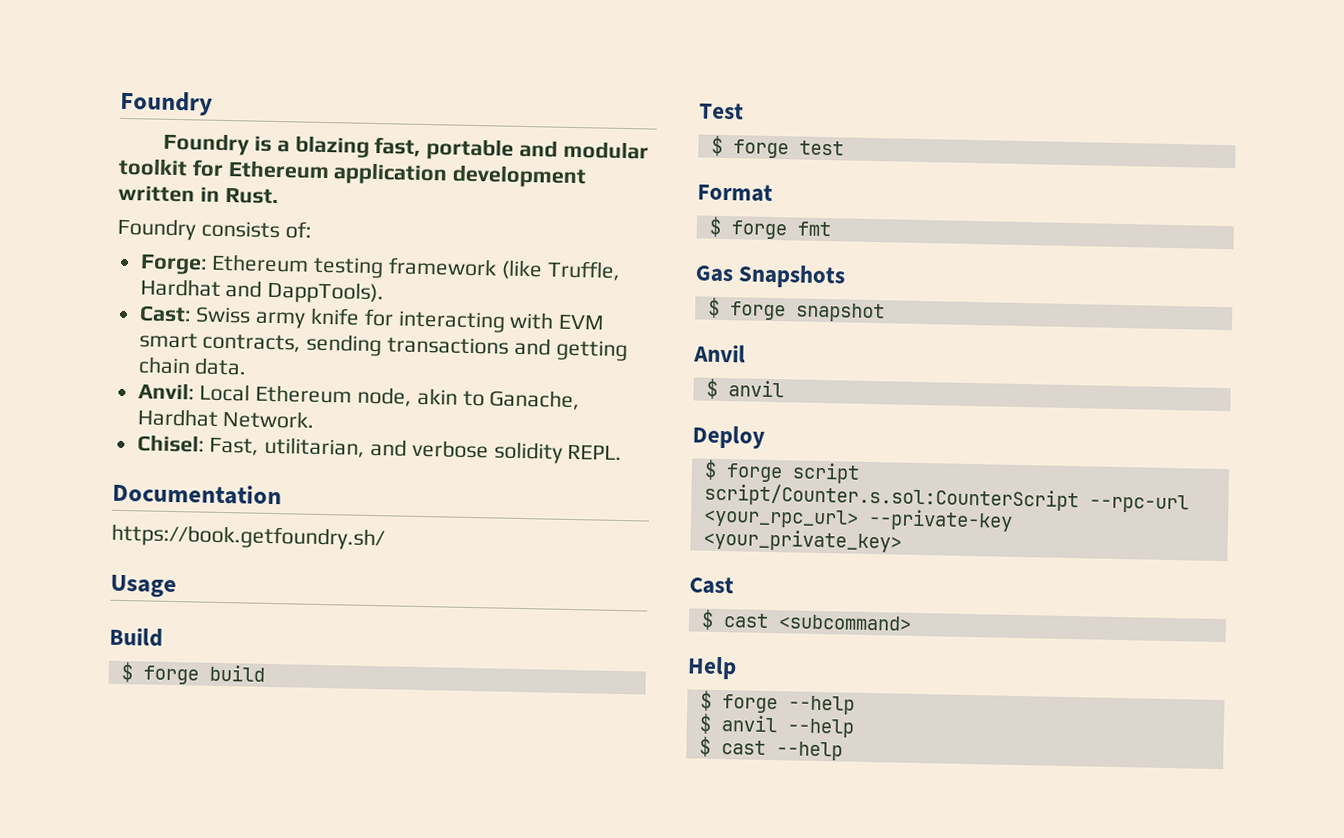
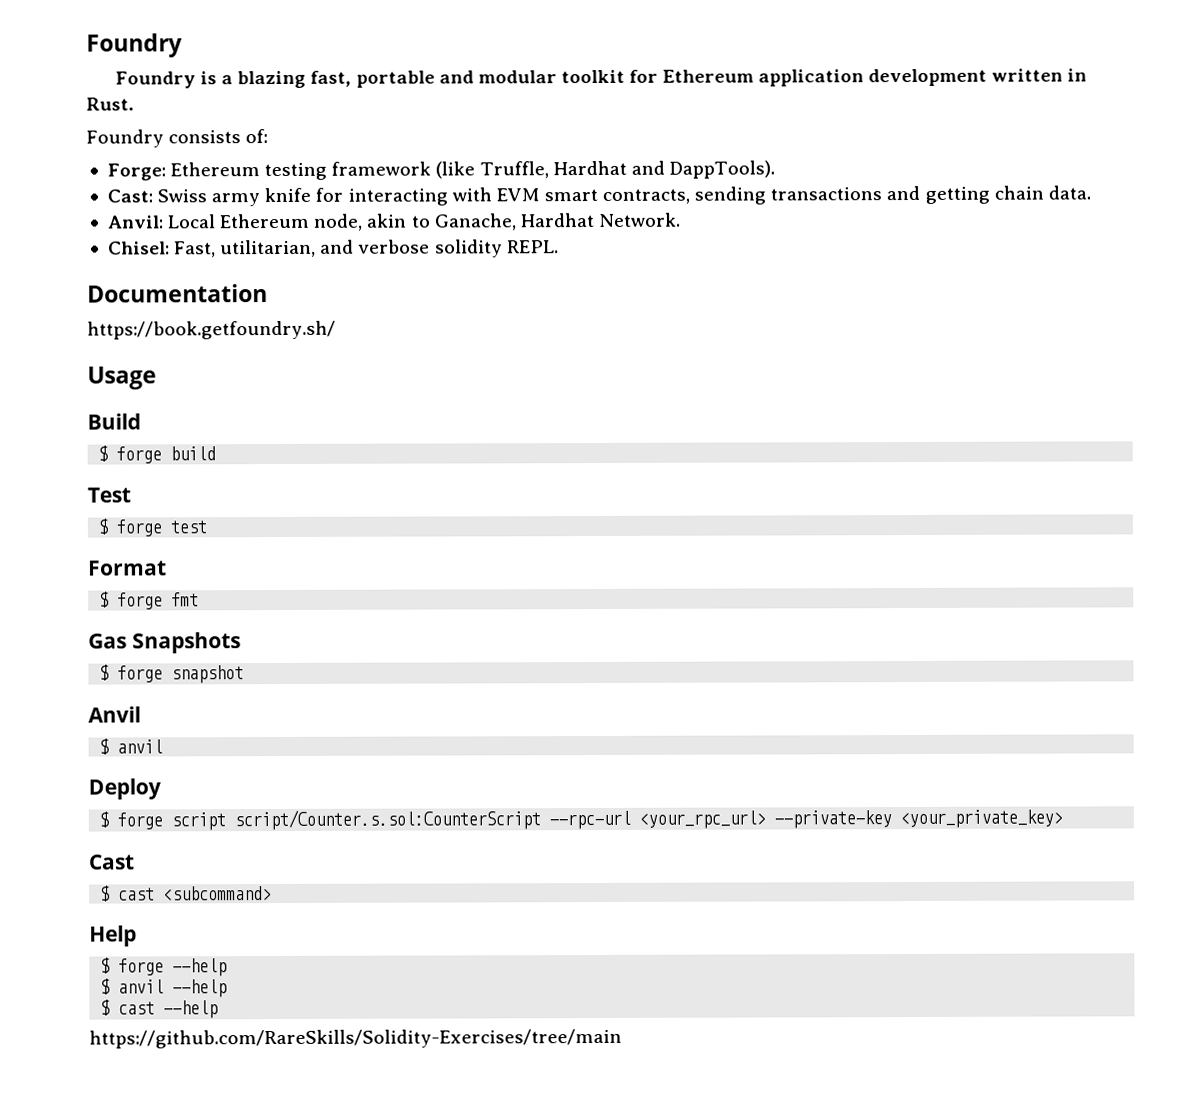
+ https://github.com/RareSkills/Solidity-Exercises/tree/main

